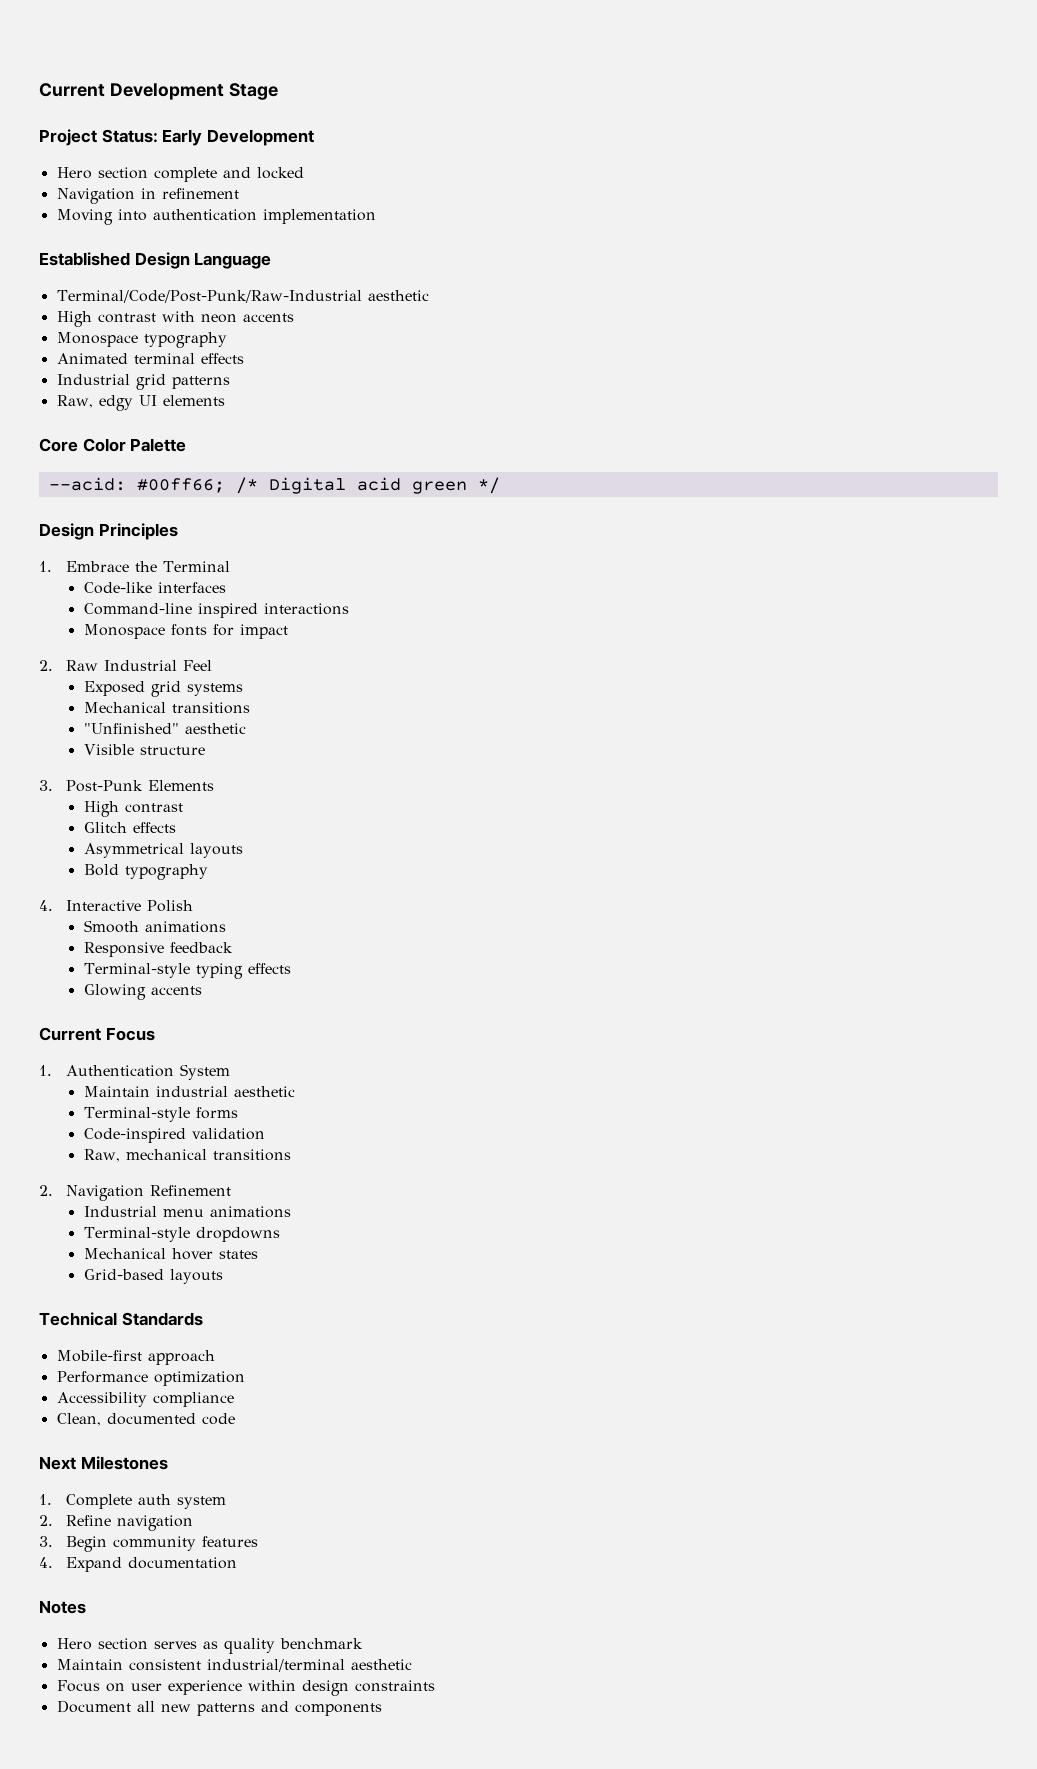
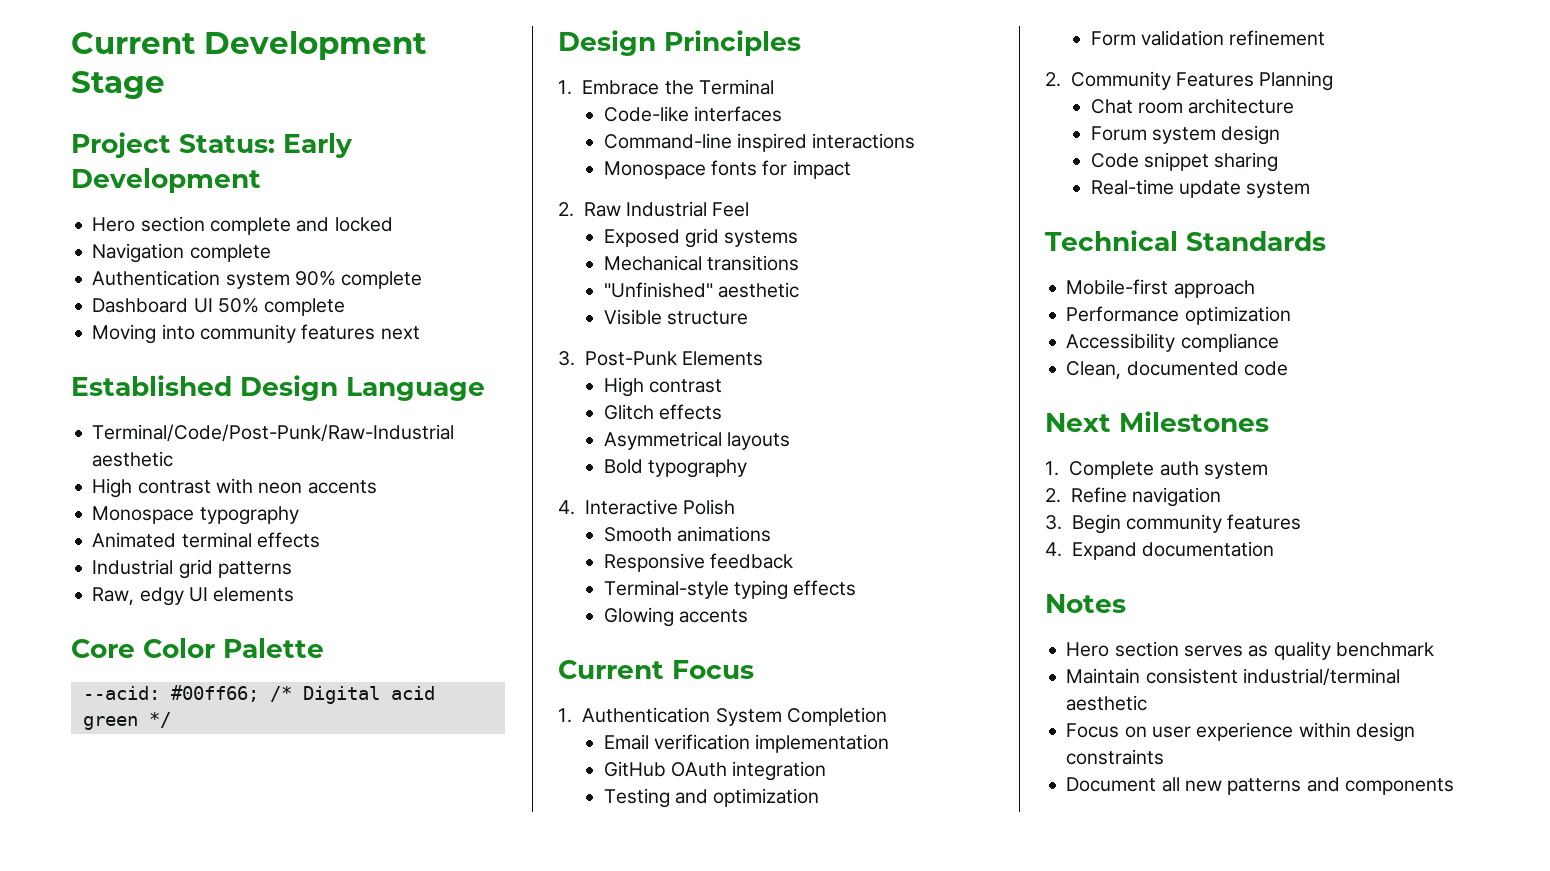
- Navigation in refinement
+ Navigation complete
+ Authentication system 90% complete
+ Dashboard UI 50% complete
- Moving into authentication implementation
+ Moving into community features next
- 1. Authentication System
- Maintain industrial aesthetic
- Terminal-style forms
- Code-inspired validation
- Raw, mechanical transitions
- 2. Navigation Refinement
- Industrial menu animations
- Terminal-style dropdowns
- Mechanical hover states
- Grid-based layouts
+ 1. Authentication System Completion
+ Email verification implementation
+ GitHub OAuth integration
+ Testing and optimization
+ Form validation refinement
+ 2. Community Features Planning
+ Chat room architecture
+ Forum system design
+ Code snippet sharing
+ Real-time update system

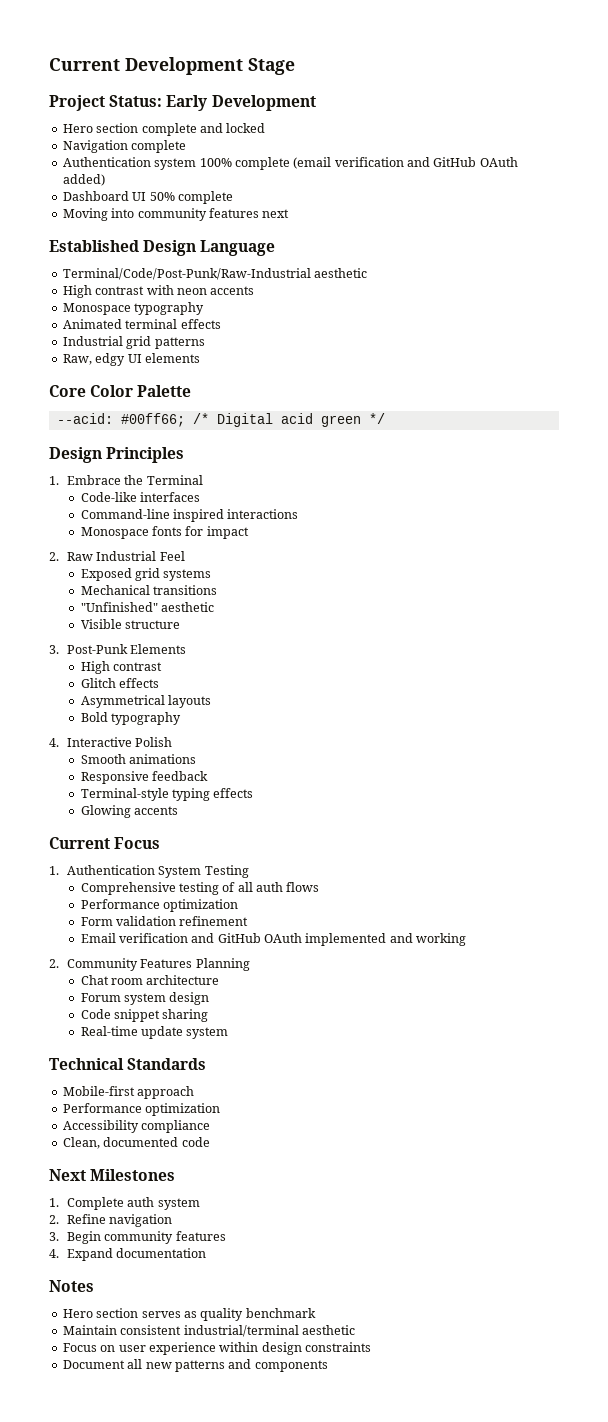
- Authentication system 90% complete
+ Authentication system 100% complete (email verification and GitHub OAuth added)
- 1. Authentication System Completion
- Email verification implementation
- GitHub OAuth integration
- Testing and optimization
+ 1. Authentication System Testing
+ Comprehensive testing of all auth flows
+ Performance optimization
  Form validation refinement
+ Email verification and GitHub OAuth implemented and working

